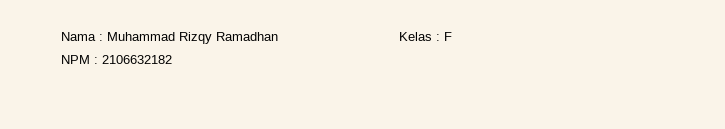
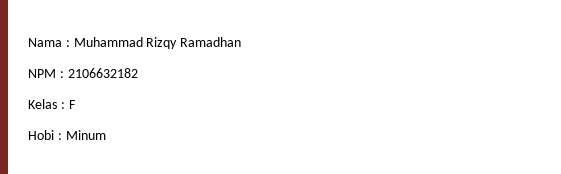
+ Hobi : Minum

